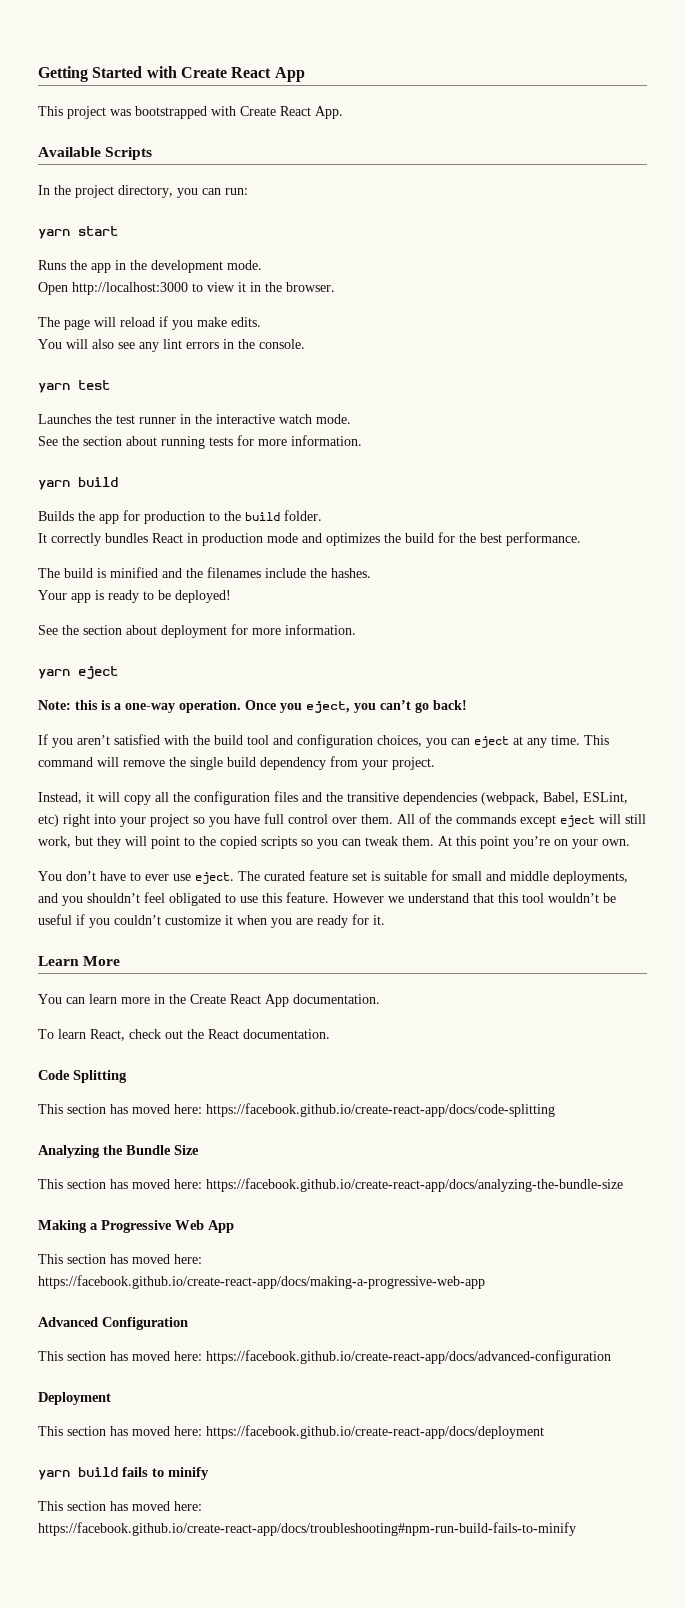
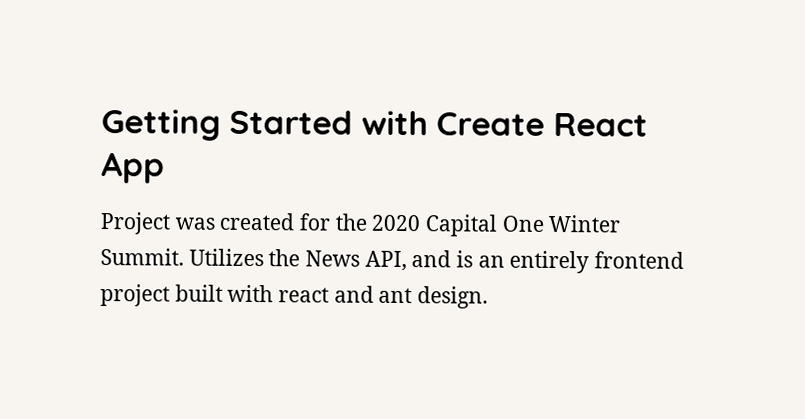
- This project was bootstrapped with Create React App.
- Available Scripts
- In the project directory, you can run:
- yarn start
- Runs the app in the development mode.
- Open http://localhost:3000 to view it in the browser.
- The page will reload if you make edits.
- You will also see any lint errors in the console.
- yarn test
- Launches the test runner in the interactive watch mode.
- See the section about running tests for more information.
- yarn build
- Builds the app for production to the build folder.
- It correctly bundles React in production mode and optimizes the build for the best performance.
- The build is minified and the filenames include the hashes.
- Your app is ready to be deployed!
- See the section about deployment for more information.
- yarn eject
- Note: this is a one-way operation. Once you eject, you can’t go back!
- If you aren’t satisfied with the build tool and configuration choices, you can eject at any time. This command will remove the single build dependency from your project.
- Instead, it will copy all the configuration files and the transitive dependencies (webpack, Babel, ESLint, etc) right into your project so you have full control over them. All of the commands except eject will still work, but they will point to the copied scripts so you can tweak them. At this point you’re on your own.
- You don’t have to ever use eject. The curated feature set is suitable for small and middle deployments, and you shouldn’t feel obligated to use this feature. However we understand that this tool wouldn’t be useful if you couldn’t customize it when you are ready for it.
- Learn More
- You can learn more in the Create React App documentation.
- To learn React, check out the React documentation.
- Code Splitting
- This section has moved here: https://facebook.github.io/create-react-app/docs/code-splitting
- Analyzing the Bundle Size
- This section has moved here: https://facebook.github.io/create-react-app/docs/analyzing-the-bundle-size
- Making a Progressive Web App
- This section has moved here: https://facebook.github.io/create-react-app/docs/making-a-progressive-web-app
- Advanced Configuration
- This section has moved here: https://facebook.github.io/create-react-app/docs/advanced-configuration
- Deployment
- This section has moved here: https://facebook.github.io/create-react-app/docs/deployment
- yarn build fails to minify
- This section has moved here: https://facebook.github.io/create-react-app/docs/troubleshooting#npm-run-build-fails-to-minify
+ Project was created for the 2020 Capital One Winter Summit. Utilizes the News API, and is an entirely frontend project built with react and ant design.

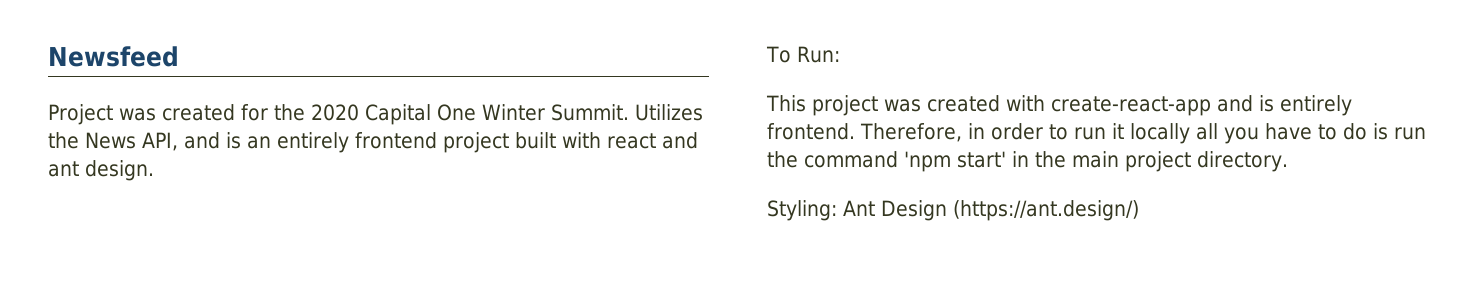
- Getting Started with Create React App
+ Newsfeed
+ To Run:
+ This project was created with create-react-app and is entirely frontend. Therefore, in order to run it locally all you have to do is run the command 'npm start' in the main project directory.
+ Styling: Ant Design (https://ant.design/)

